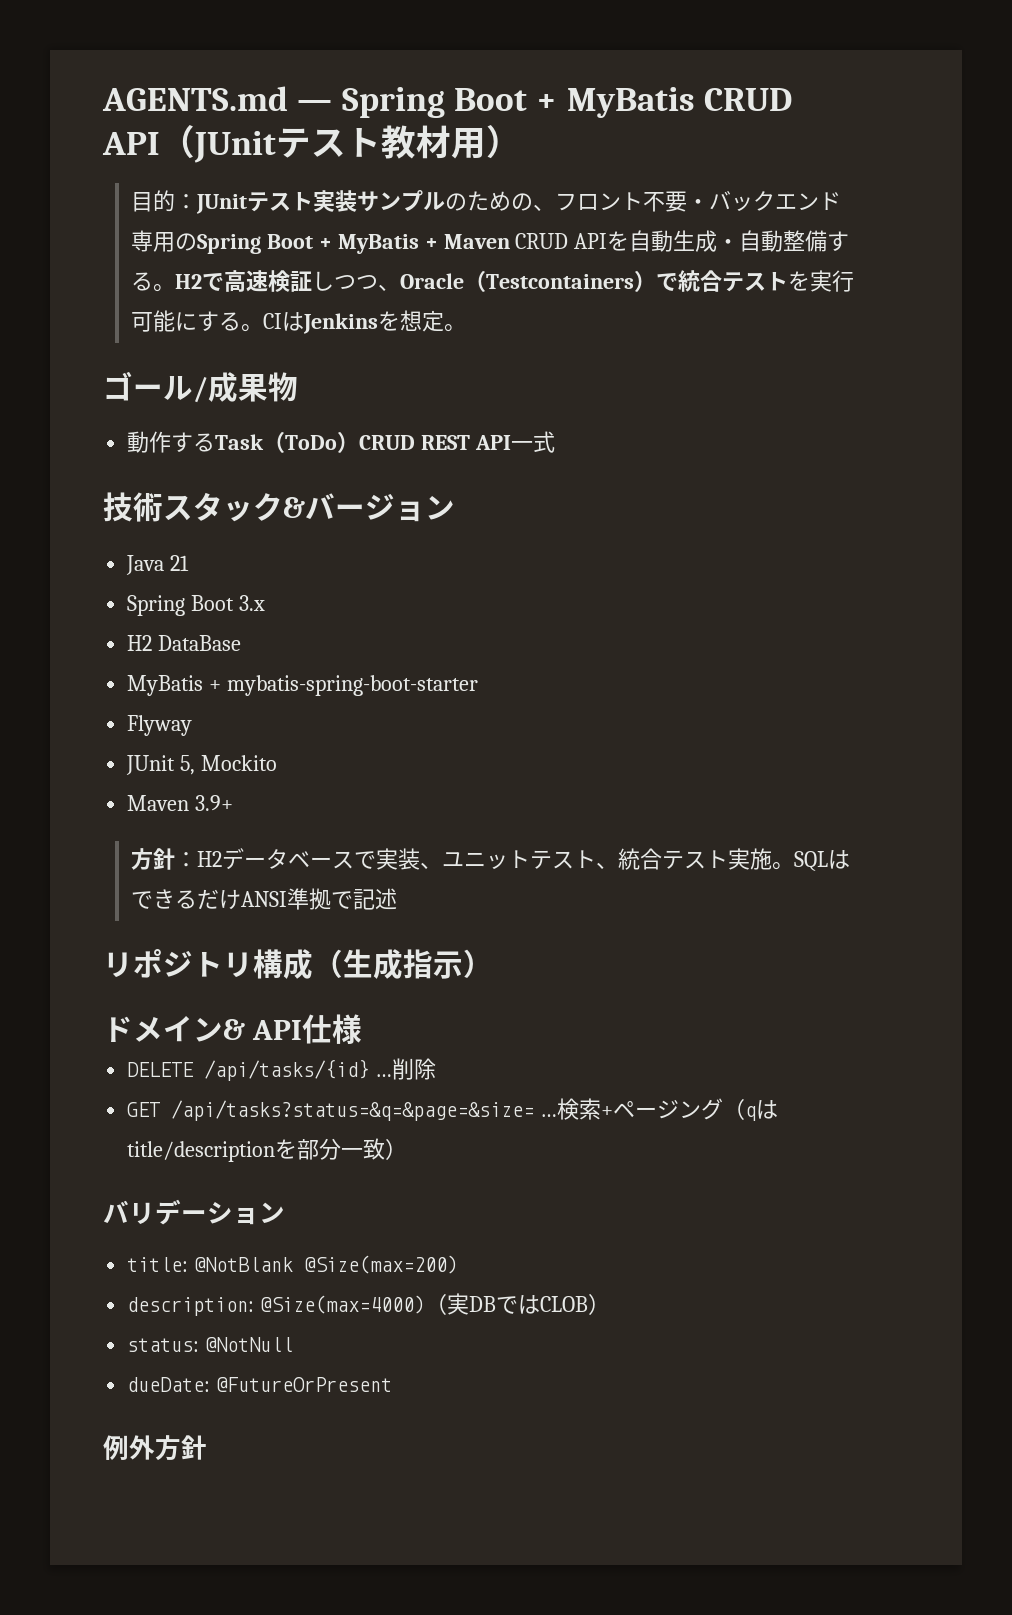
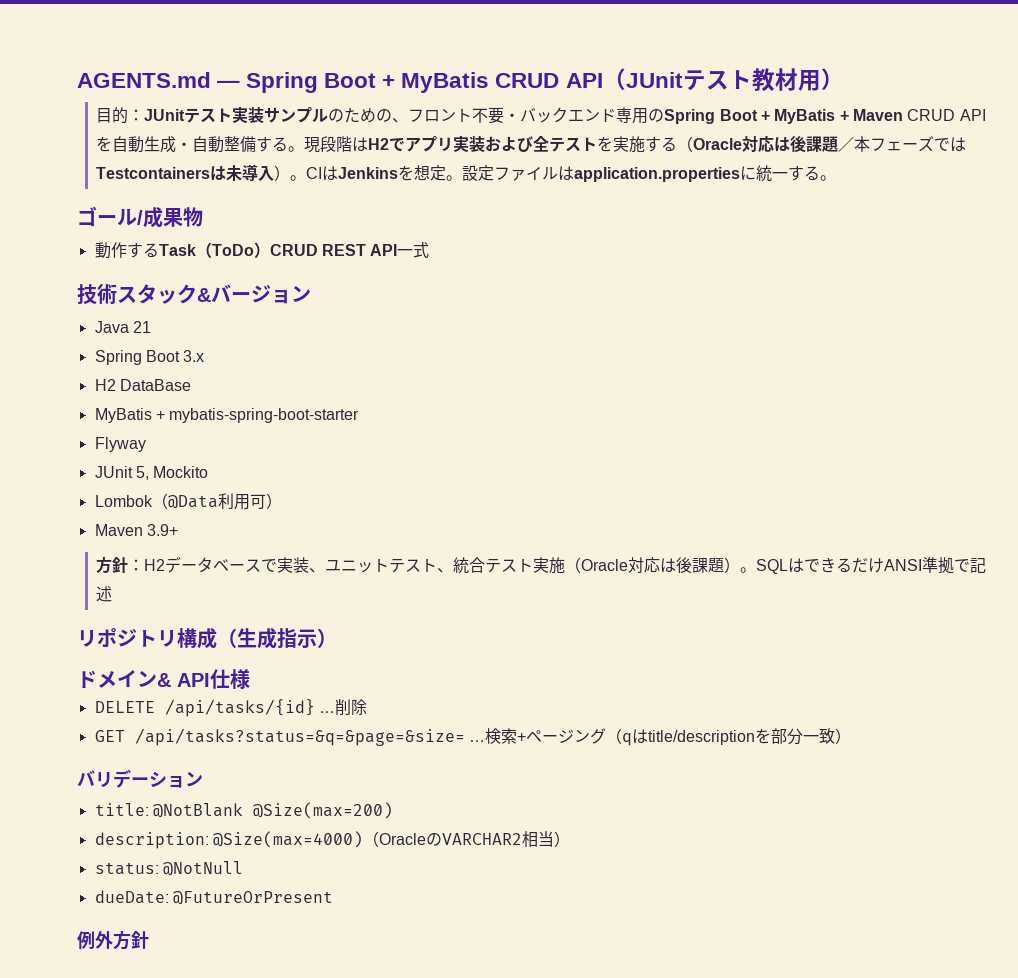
- H2で高速検証しつつ、Oracle（Testcontainers）で統合テストを実行可能にする。
+ 現段階はH2でアプリ実装および全テストを実施する（Oracle対応は後課題／本フェーズではTestcontainersは未導入）。
+ 設定ファイルはapplication.propertiesに統一する。
+ Lombok（@Data利用可）
- 方針：H2データベースで実装、ユニットテスト、統合テスト実施。
+ 方針：H2データベースで実装、ユニットテスト、統合テスト実施（Oracle対応は後課題）。
- description: @Size(max=4000)（実DBではCLOB）
+ description: @Size(max=4000)（OracleのVARCHAR2相当）

